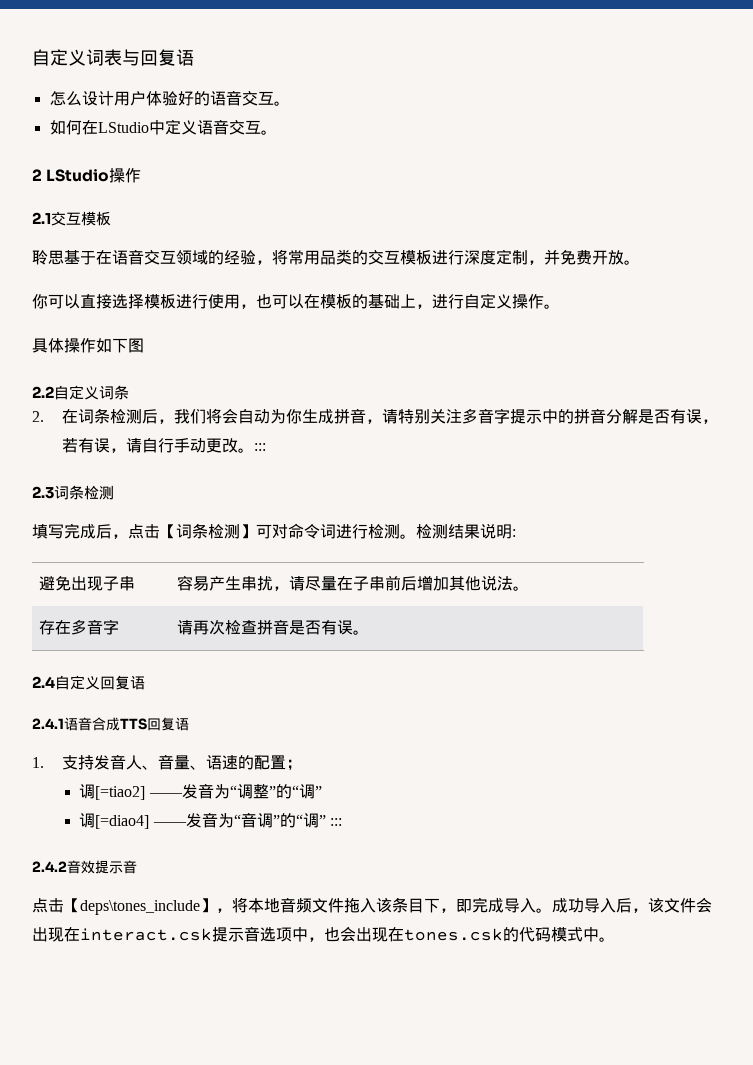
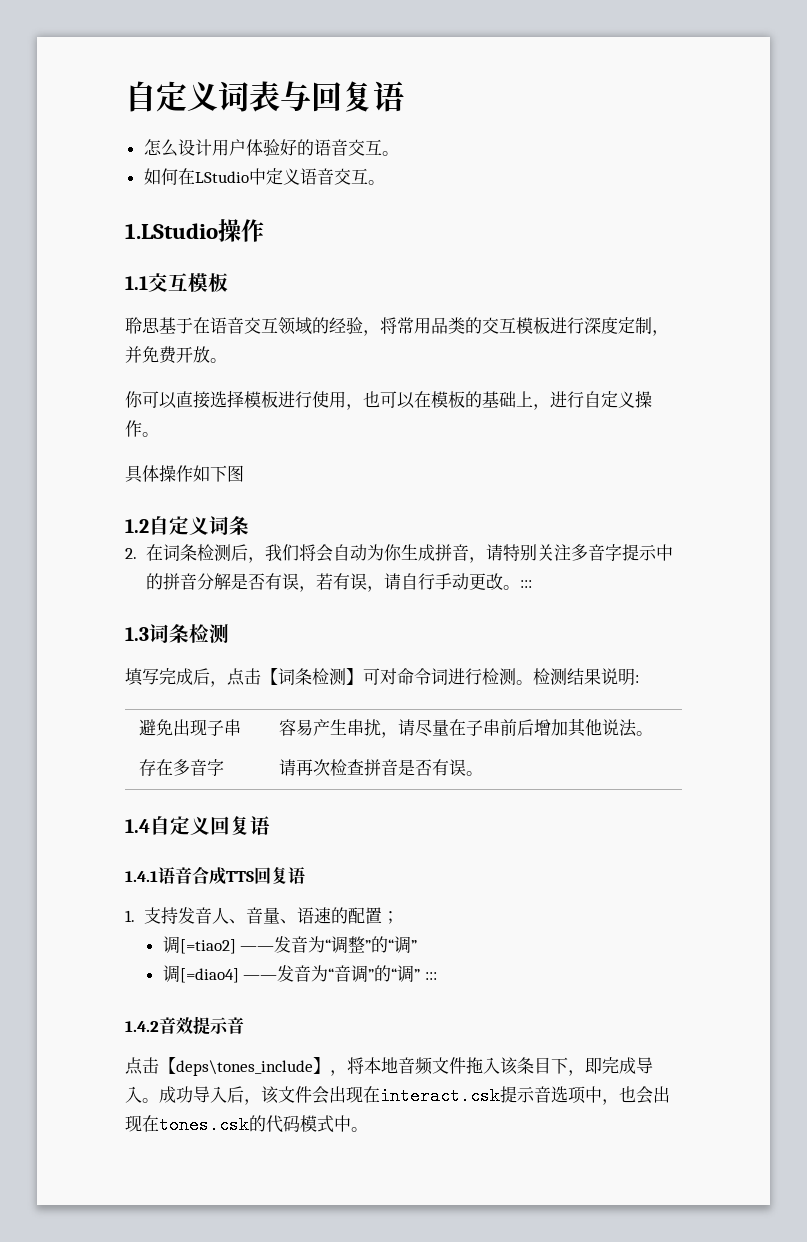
- 2 LStudio操作
+ 1.LStudio操作
- 2.1交互模板
+ 1.1交互模板
- 2.2自定义词条
+ 1.2自定义词条
- 2.3词条检测
+ 1.3词条检测
- 2.4自定义回复语
+ 1.4自定义回复语
- 2.4.1语音合成TTS回复语
+ 1.4.1语音合成TTS回复语
- 2.4.2音效提示音
+ 1.4.2音效提示音

